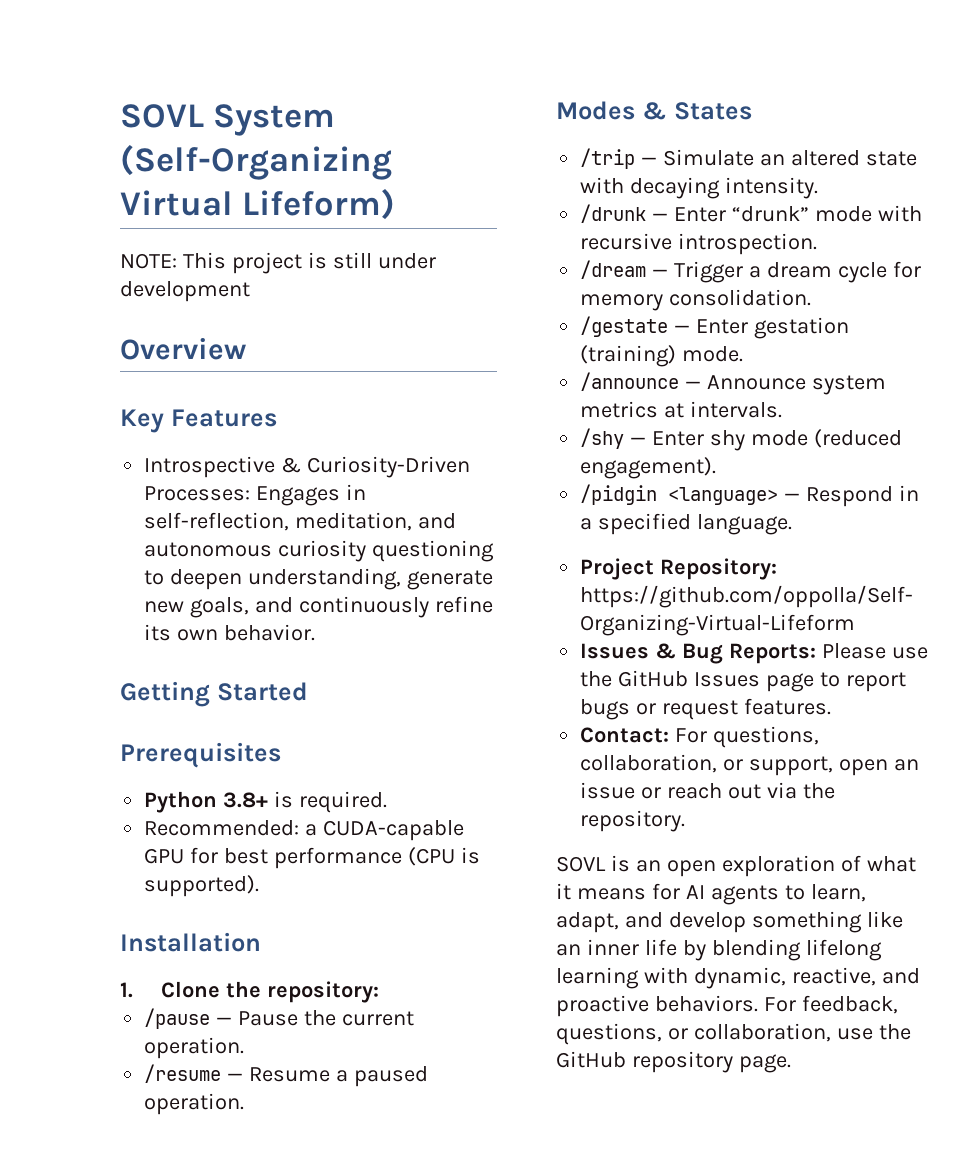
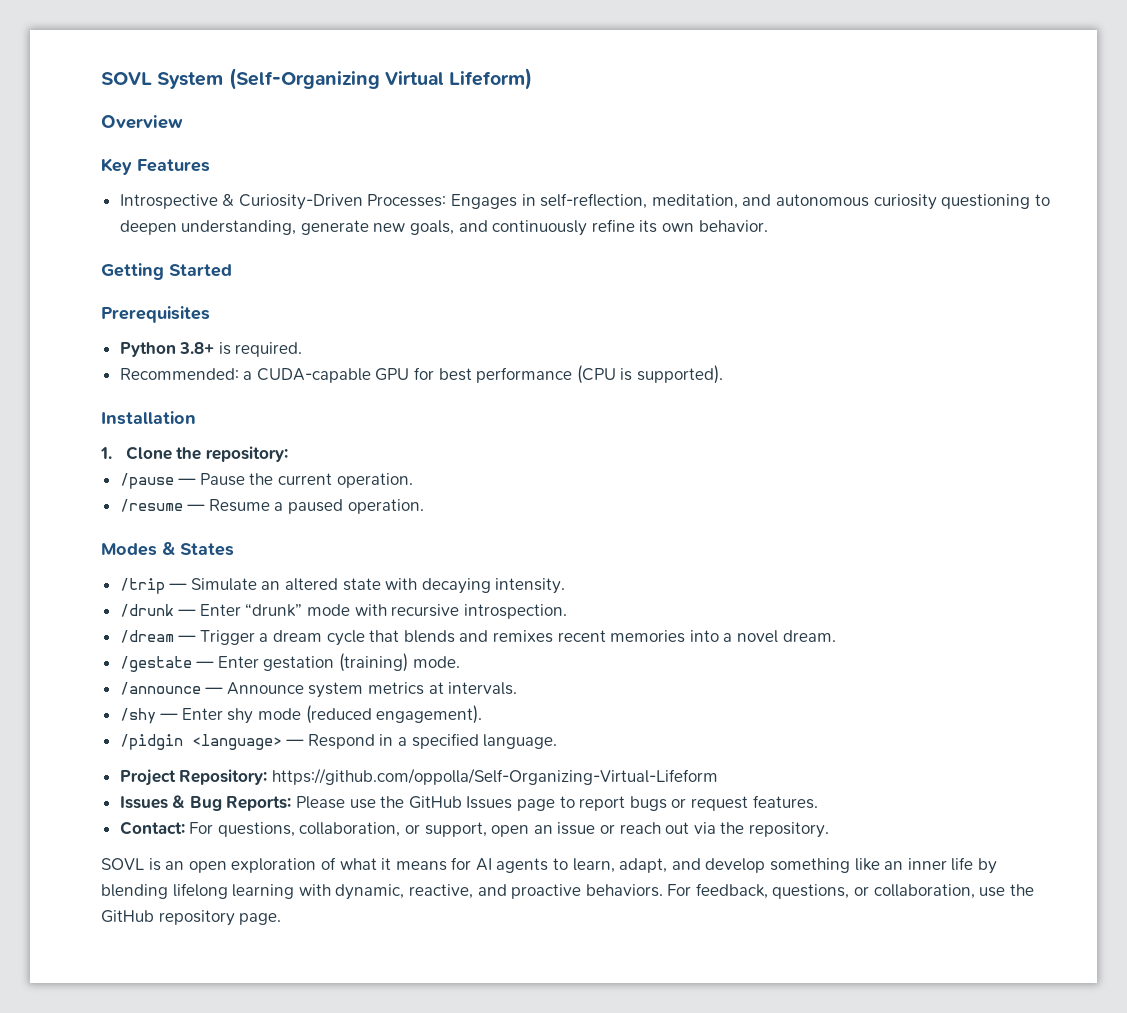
- NOTE: This project is still under development
- /dream — Trigger a dream cycle for memory consolidation.
+ /dream — Trigger a dream cycle that blends and remixes recent memories into a novel dream.

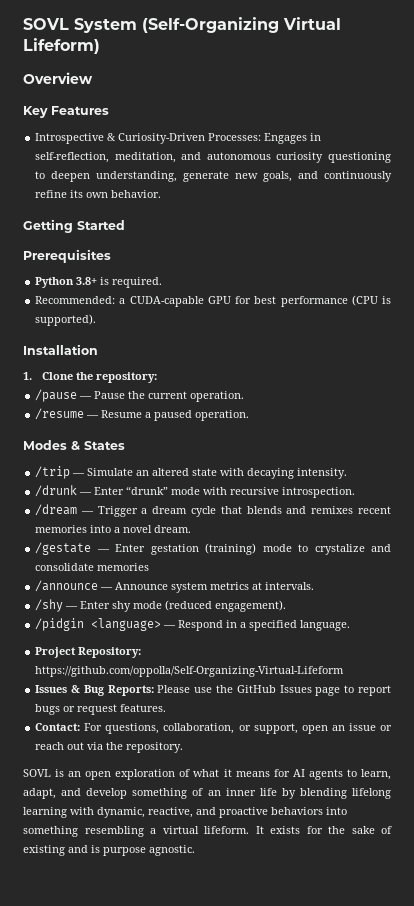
- /gestate — Enter gestation (training) mode.
+ /gestate — Enter gestation (training) mode to crystalize and consolidate memories
- SOVL is an open exploration of what it means for AI agents to learn, adapt, and develop something like an inner life by blending lifelong learning with dynamic, reactive, and proactive behaviors. For feedback, questions, or collaboration, use the GitHub repository page.
+ SOVL is an open exploration of what it means for AI agents to learn, adapt, and develop something of an inner life by blending lifelong learning with dynamic, reactive, and proactive behaviors into something resembling a virtual lifeform. It exists for the sake of existing and is purpose agnostic.

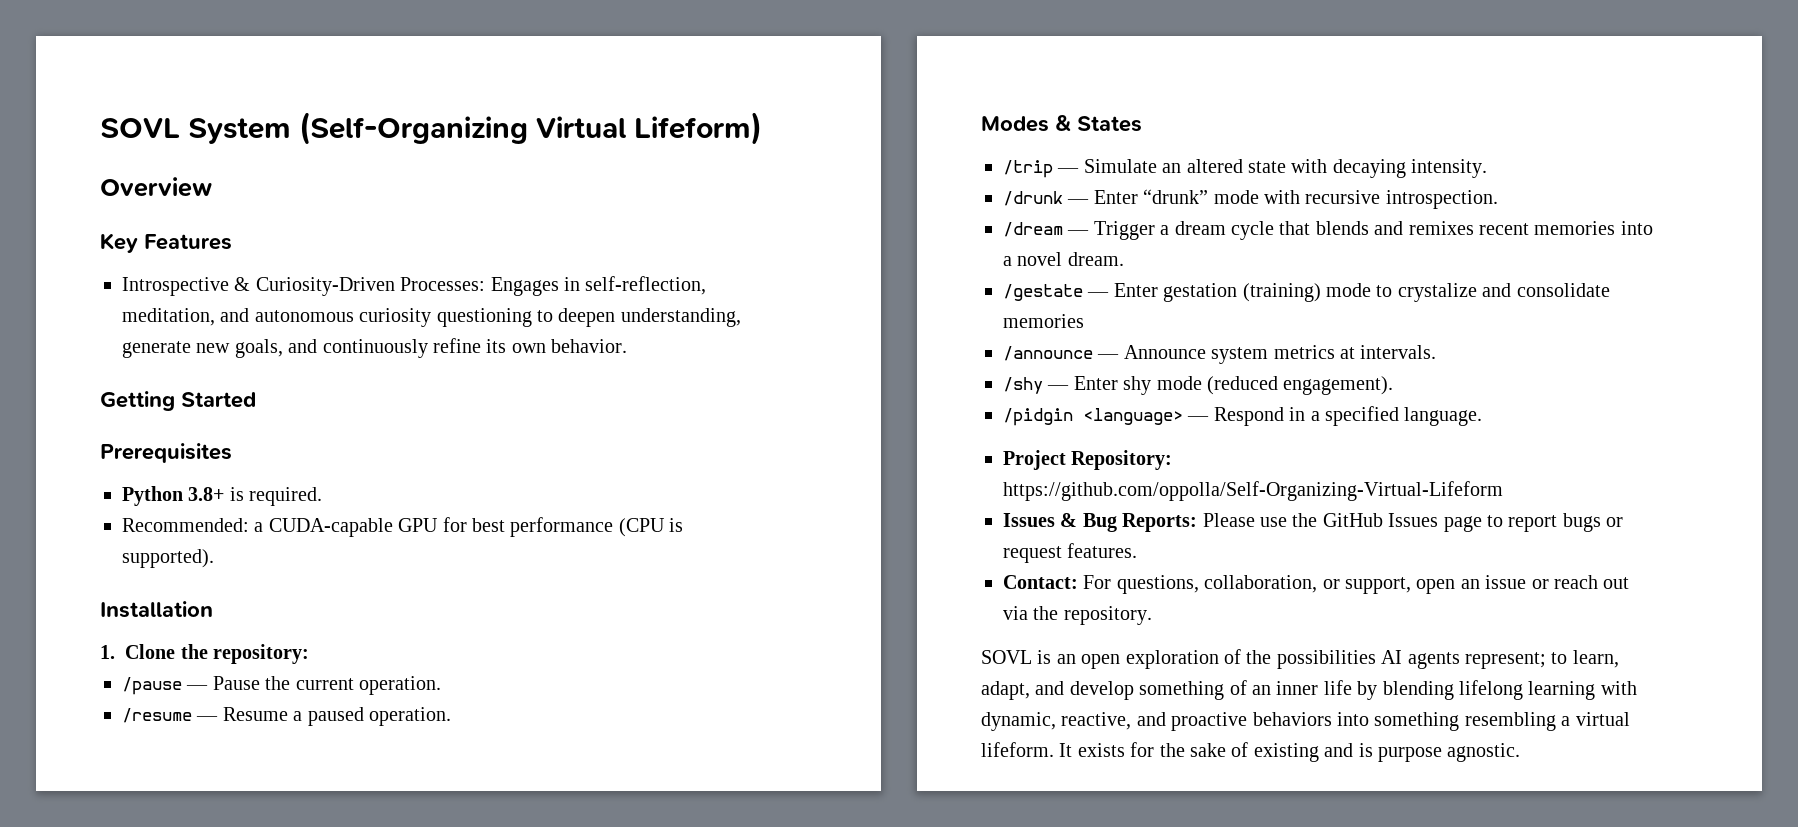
- SOVL is an open exploration of what it means for AI agents to learn, adapt, and develop something of an inner life by blending lifelong learning with dynamic, reactive, and proactive behaviors into something resembling a virtual lifeform.
+ SOVL is an open exploration of the possibilities AI agents represent; to learn, adapt, and develop something of an inner life by blending lifelong learning with dynamic, reactive, and proactive behaviors into something resembling a virtual lifeform.

